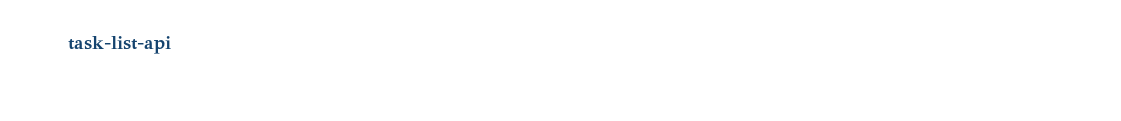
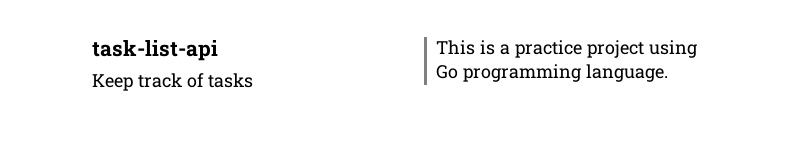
+ Keep track of tasks
+ This is a practice project using Go programming language.

